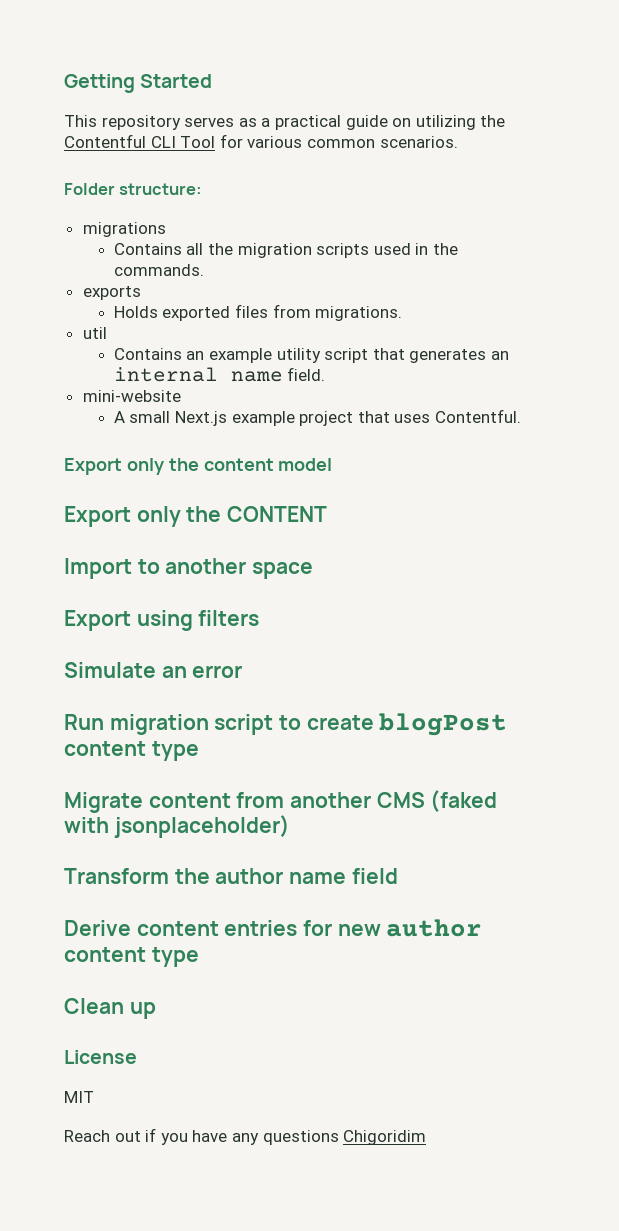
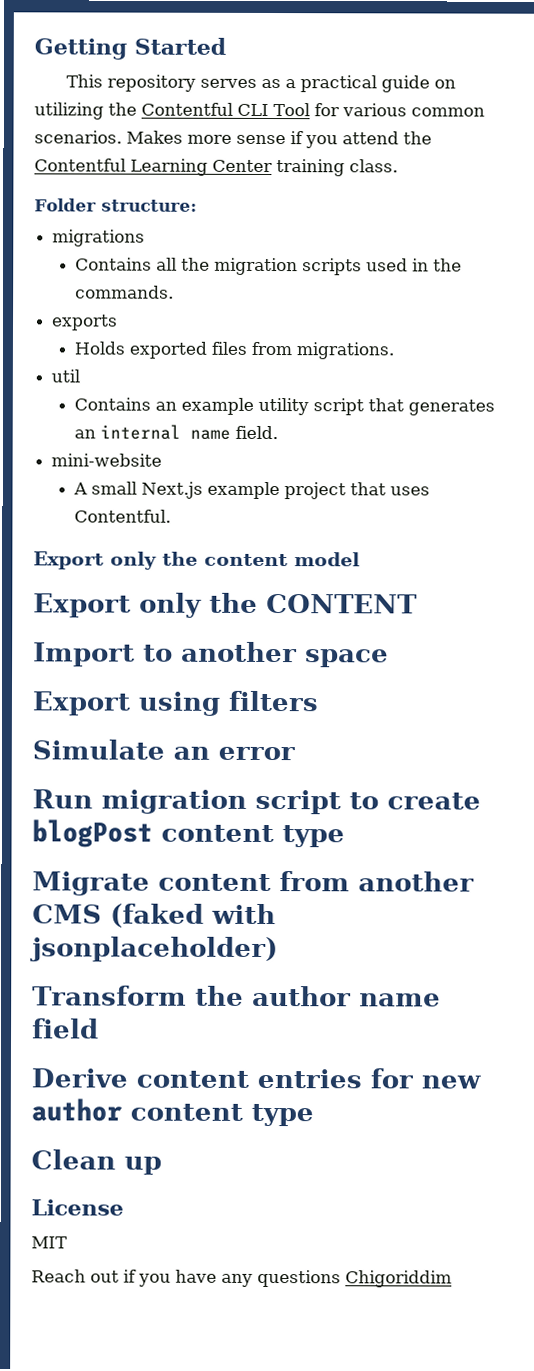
+ Makes more sense if you attend the Contentful Learning Center training class.
- Reach out if you have any questions Chigoridim
+ Reach out if you have any questions Chigoriddim

